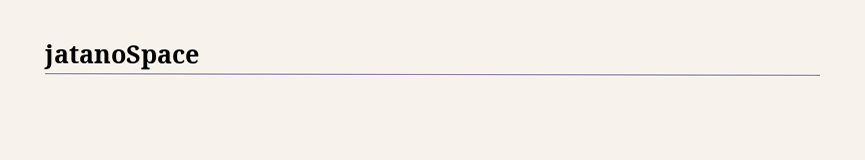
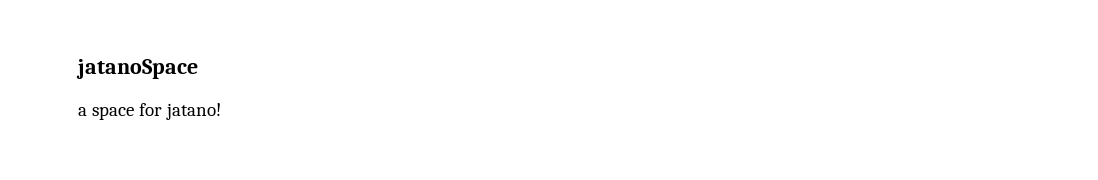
+ a space for jatano!

